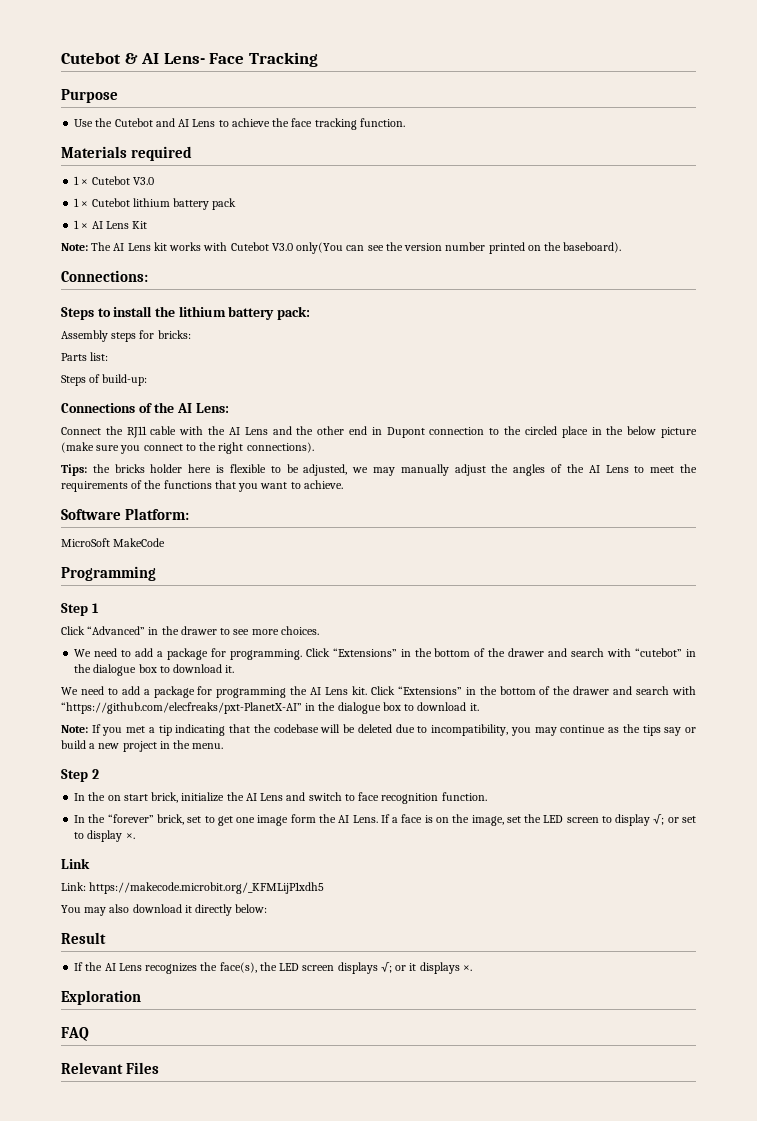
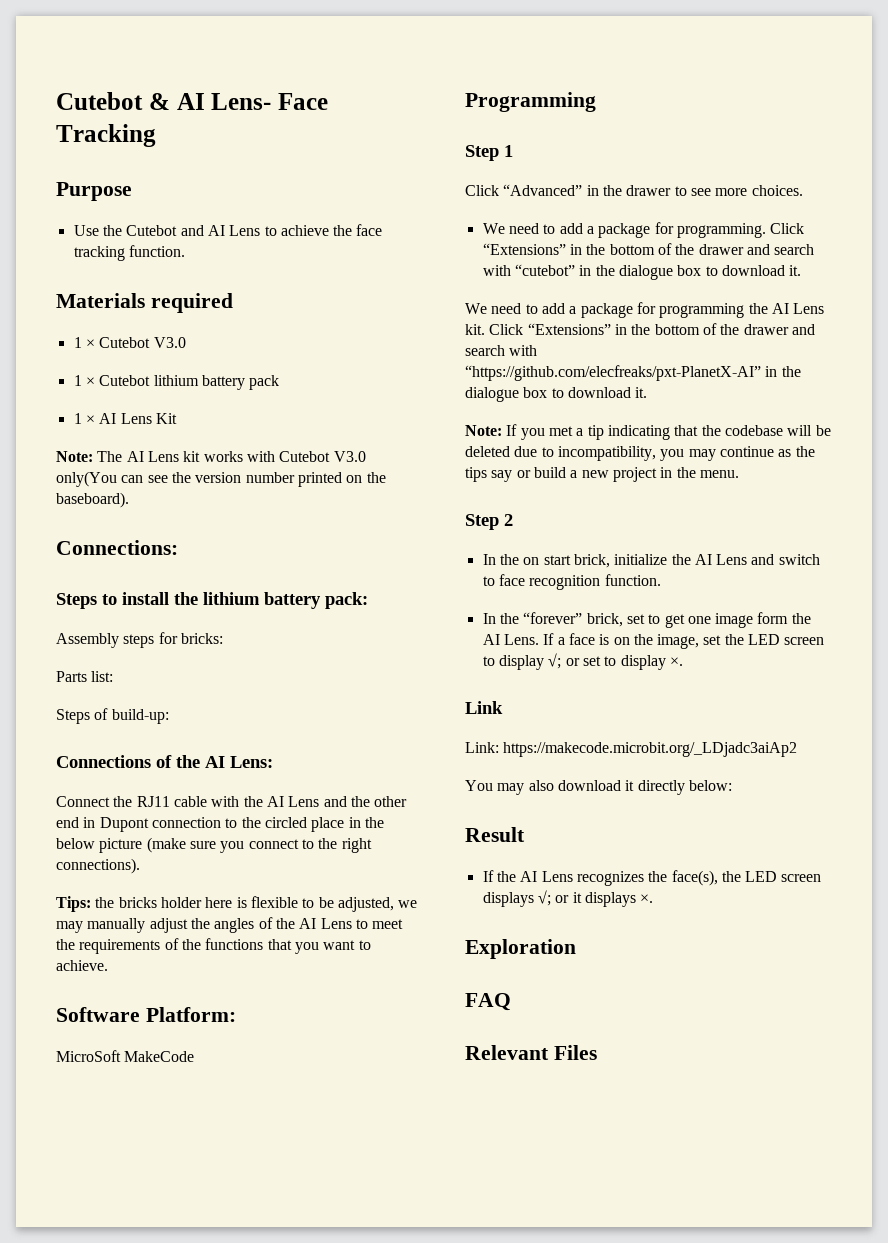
- Link: https://makecode.microbit.org/_KFMLijP1xdh5
+ Link: https://makecode.microbit.org/_LDjadc3aiAp2

